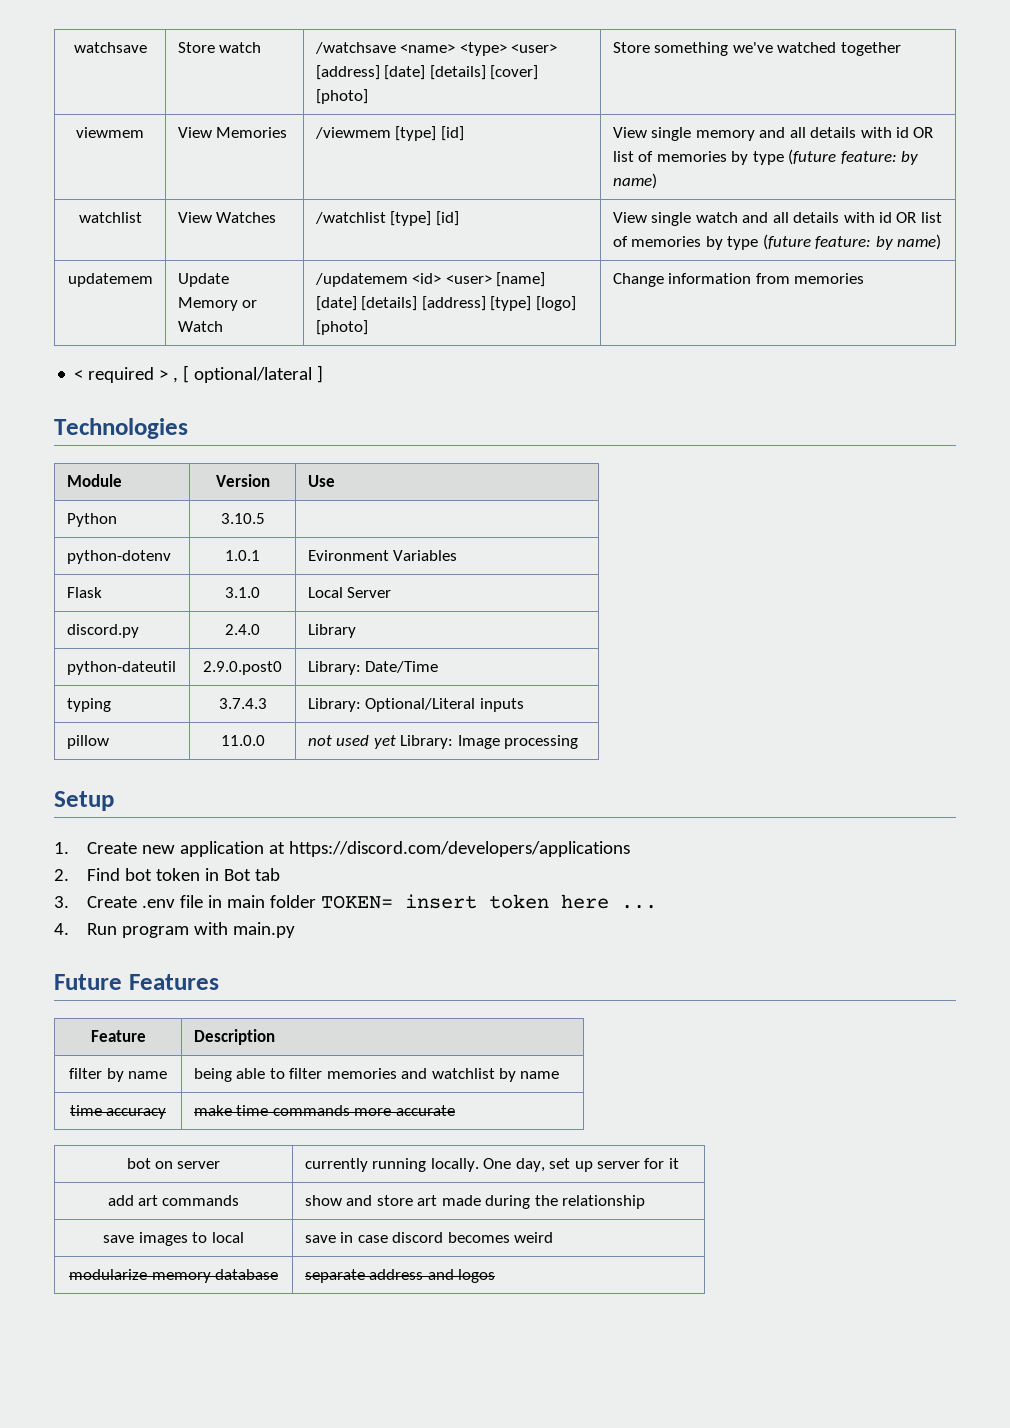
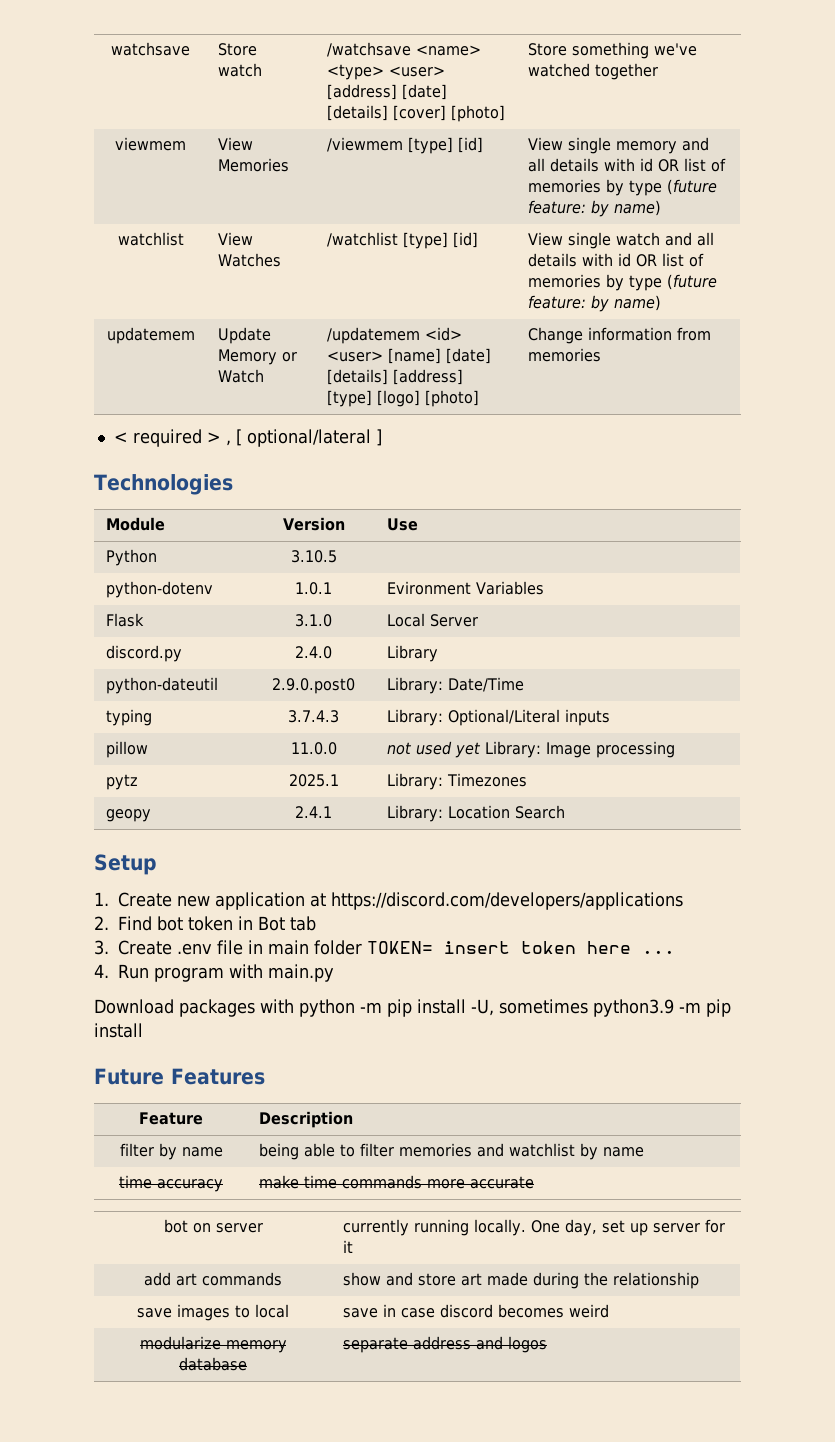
+ pytz | 2025.1 | Library: Timezones
+ geopy | 2.4.1 | Library: Location Search
+ Download packages with python -m pip install -U, sometimes python3.9 -m pip install

